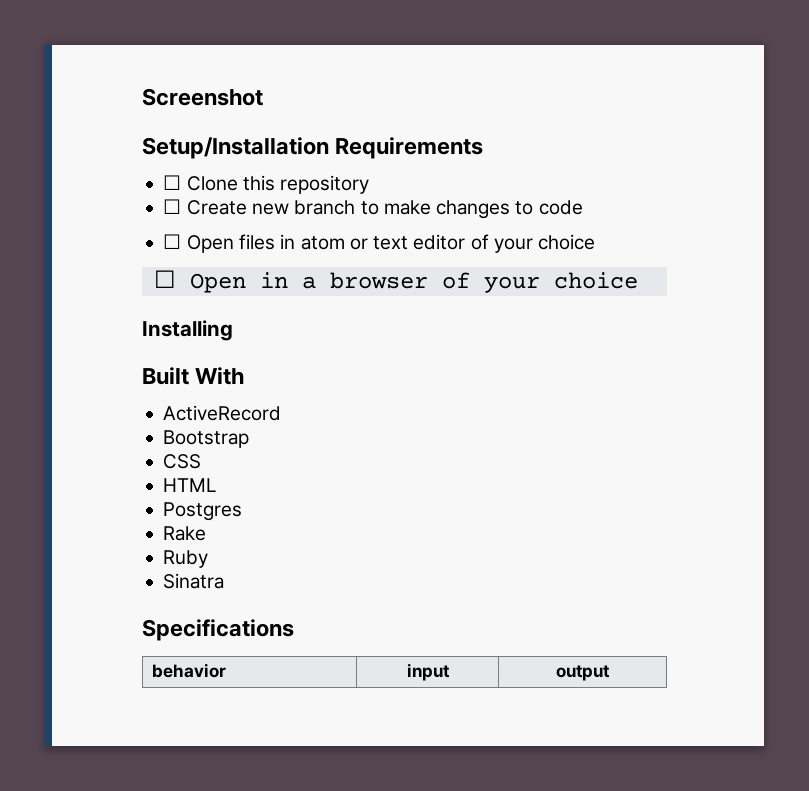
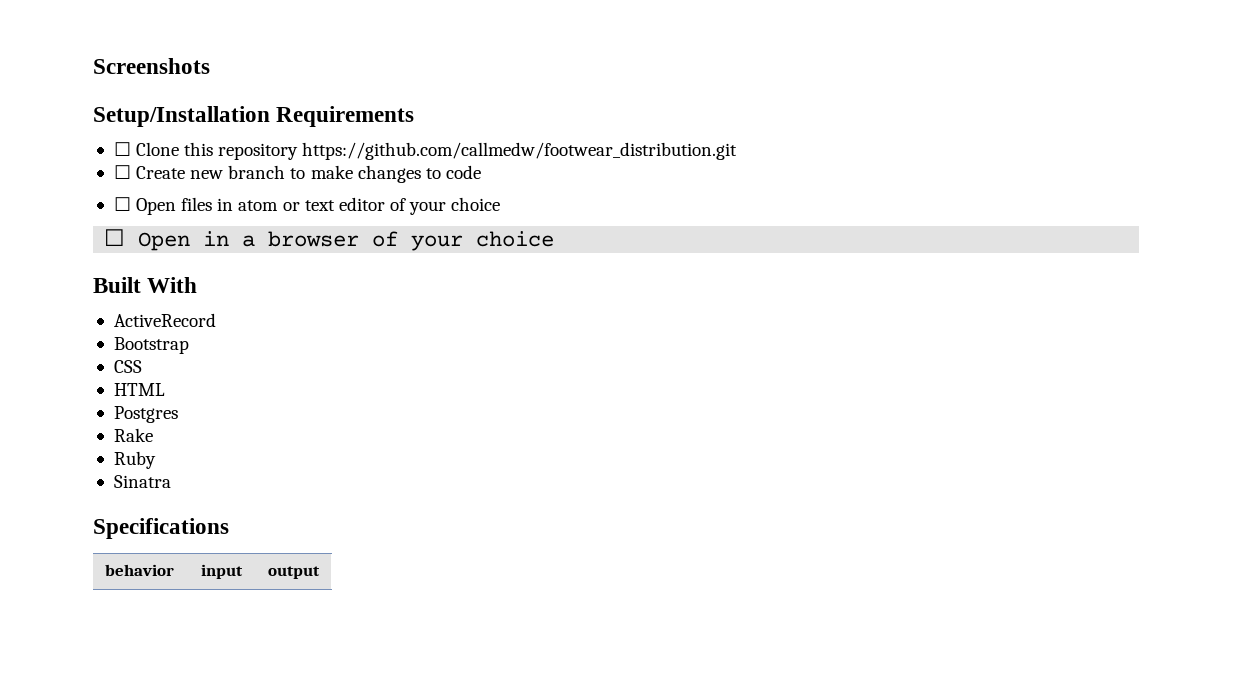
- Screenshot
+ Screenshots
- ☐ Clone this repository
+ ☐ Clone this repository https://github.com/callmedw/footwear_distribution.git
- Installing

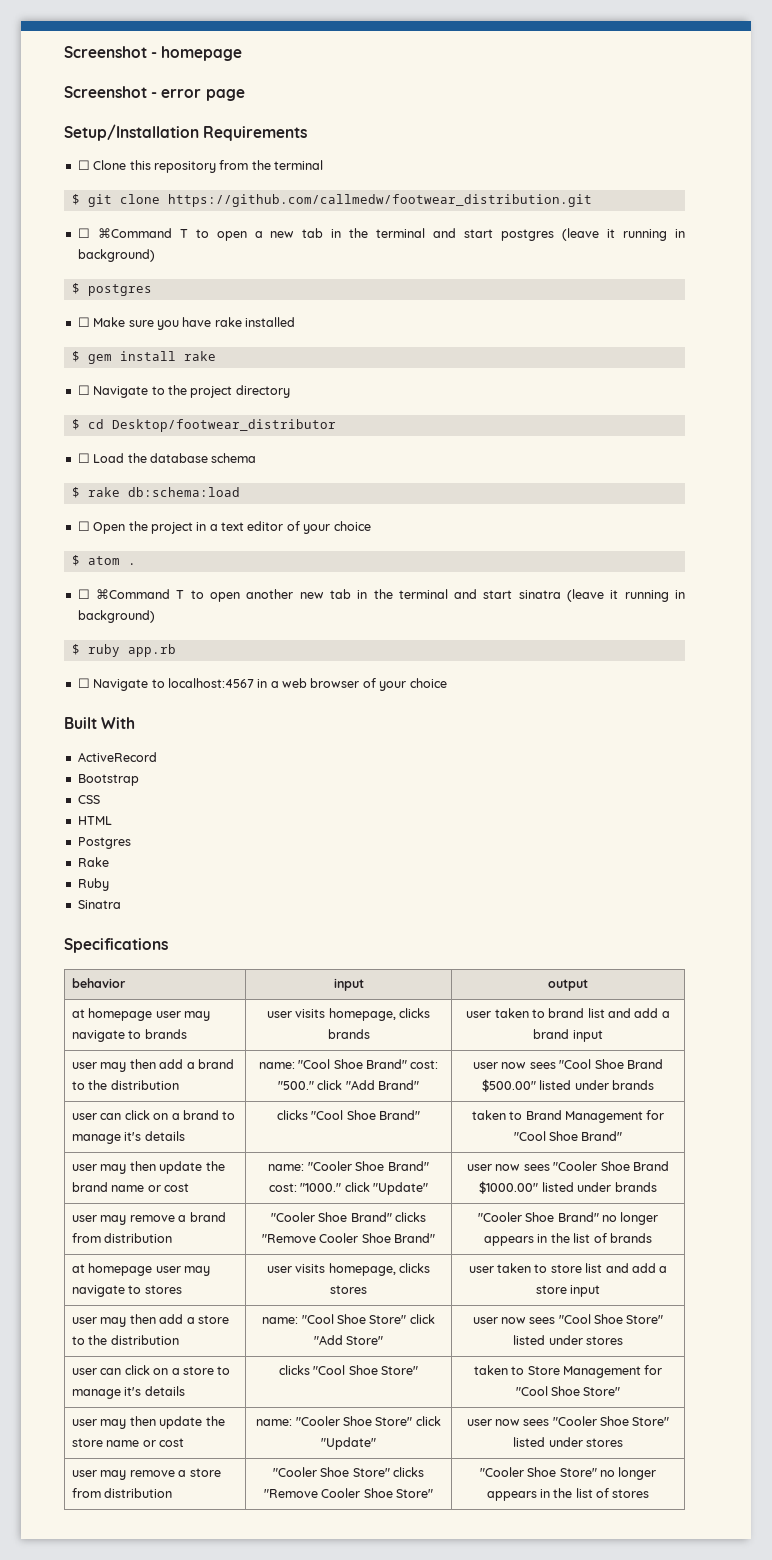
- Screenshots
+ Screenshot - homepage
+ Screenshot - error page
- ☐ Clone this repository https://github.com/callmedw/footwear_distribution.git
- ☐ Create new branch to make changes to code
- ☐ Open files in atom or text editor of your choice
+ ☐ Clone this repository from the terminal
+ $ git clone https://github.com/callmedw/footwear_distribution.git
+ ☐ ⌘Command T to open a new tab in the terminal and start postgres (leave it running in background)
+ $ postgres
+ ☐ Make sure you have rake installed
+ $ gem install rake
+ ☐ Navigate to the project directory
+ $ cd Desktop/footwear_distributor
+ ☐ Load the database schema
+ $ rake db:schema:load
+ ☐ Open the project in a text editor of your choice
- ☐ Open in a browser of your choice
+ $ atom .
+ ☐ ⌘Command T to open another new tab in the terminal and start sinatra (leave it running in background)
+ $ ruby app.rb
+ ☐ Navigate to localhost:4567 in a web browser of your choice
+ at homepage user may navigate to brands | user visits homepage, clicks brands | user taken to brand list and add a brand input
+ user may then add a brand to the distribution | name: "Cool Shoe Brand" cost: "500." click "Add Brand" | user now sees "Cool Shoe Brand $500.00" listed under brands
+ user can click on a brand to manage it's details | clicks "Cool Shoe Brand" | taken to Brand Management for "Cool Shoe Brand"
+ user may then update the brand name or cost | name: "Cooler Shoe Brand" cost: "1000." click "Update" | user now sees "Cooler Shoe Brand $1000.00" listed under brands
+ user may remove a brand from distribution | "Cooler Shoe Brand" clicks "Remove Cooler Shoe Brand" | "Cooler Shoe Brand" no longer appears in the list of brands
+ at homepage user may navigate to stores | user visits homepage, clicks stores | user taken to store list and add a store input
+ user may then add a store to the distribution | name: "Cool Shoe Store" click "Add Store" | user now sees "Cool Shoe Store" listed under stores
+ user can click on a store to manage it's details | clicks "Cool Shoe Store" | taken to Store Management for "Cool Shoe Store"
+ user may then update the store name or cost | name: "Cooler Shoe Store" click "Update" | user now sees "Cooler Shoe Store" listed under stores
+ user may remove a store from distribution | "Cooler Shoe Store" clicks "Remove Cooler Shoe Store" | "Cooler Shoe Store" no longer appears in the list of stores

